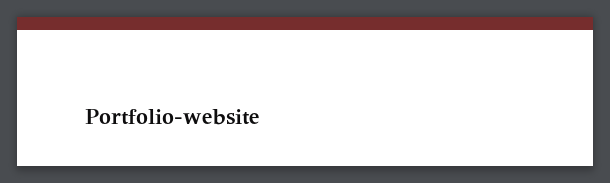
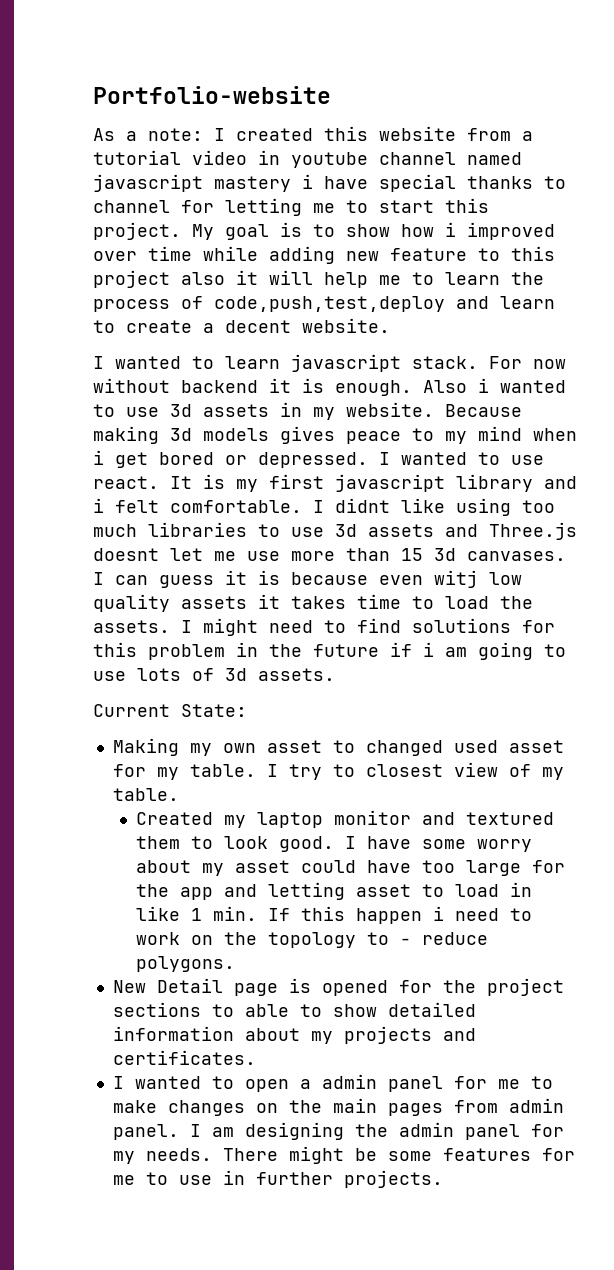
+ As a note: I created this website from a tutorial video in youtube channel named javascript mastery i have special thanks to channel for letting me to start this project. My goal is to show how i improved over time while adding new feature to this project also it will help me to learn the process of code,push,test,deploy and learn to create a decent website.
+ I wanted to learn javascript stack. For now without backend it is enough. Also i wanted to use 3d assets in my website. Because making 3d models gives peace to my mind when i get bored or depressed. I wanted to use react. It is my first javascript library and i felt comfortable. I didnt like using too much libraries to use 3d assets and Three.js doesnt let me use more than 15 3d canvases. I can guess it is because even witj low quality assets it takes time to load the assets. I might need to find solutions for this problem in the future if i am going to use lots of 3d assets.
+ Current State:
+ Making my own asset to changed used asset for my table. I try to closest view of my table.
+ Created my laptop monitor and textured them to look good. I have some worry about my asset could have too large for the app and letting asset to load in like 1 min. If this happen i need to work on the topology to - reduce polygons.
+ New Detail page is opened for the project sections to able to show detailed information about my projects and certificates.
+ I wanted to open a admin panel for me to make changes on the main pages from admin panel. I am designing the admin panel for my needs. There might be some features for me to use in further projects.

